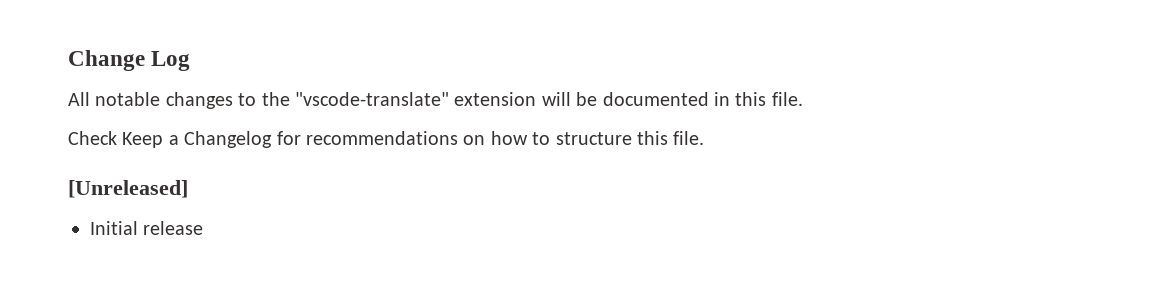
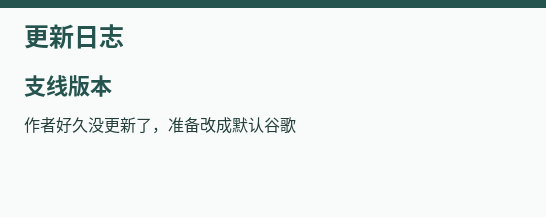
- Change Log
- All notable changes to the "vscode-translate" extension will be documented in this file.
- Check Keep a Changelog for recommendations on how to structure this file.
- [Unreleased]
- Initial release
+ 更新日志
+ 支线版本
+ 作者好久没更新了，准备改成默认谷歌

